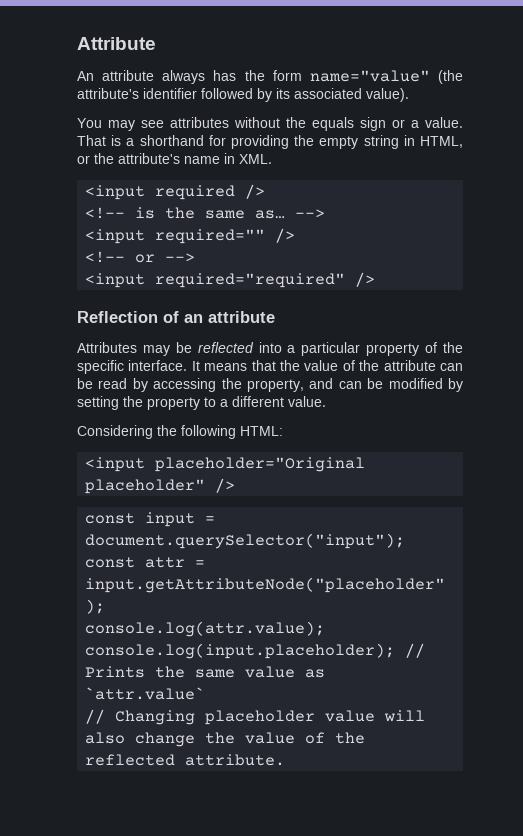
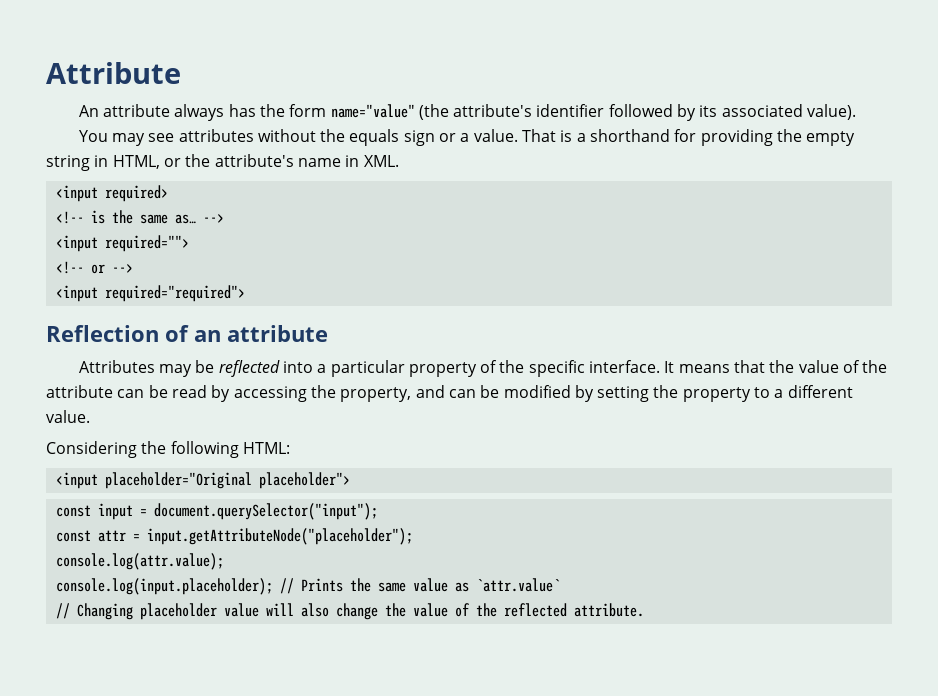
- <input required />
+ <input required>
- <input required="" />
+ <input required="">
- <input required="required" />
+ <input required="required">
- <input placeholder="Original placeholder" />
+ <input placeholder="Original placeholder">

